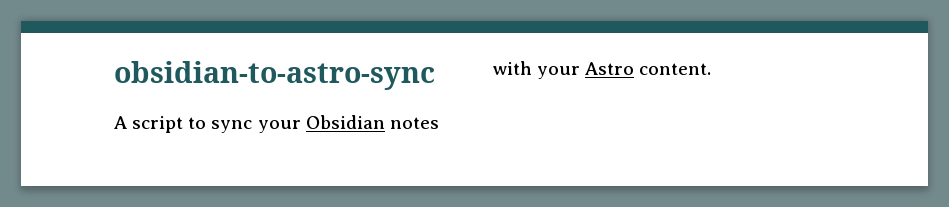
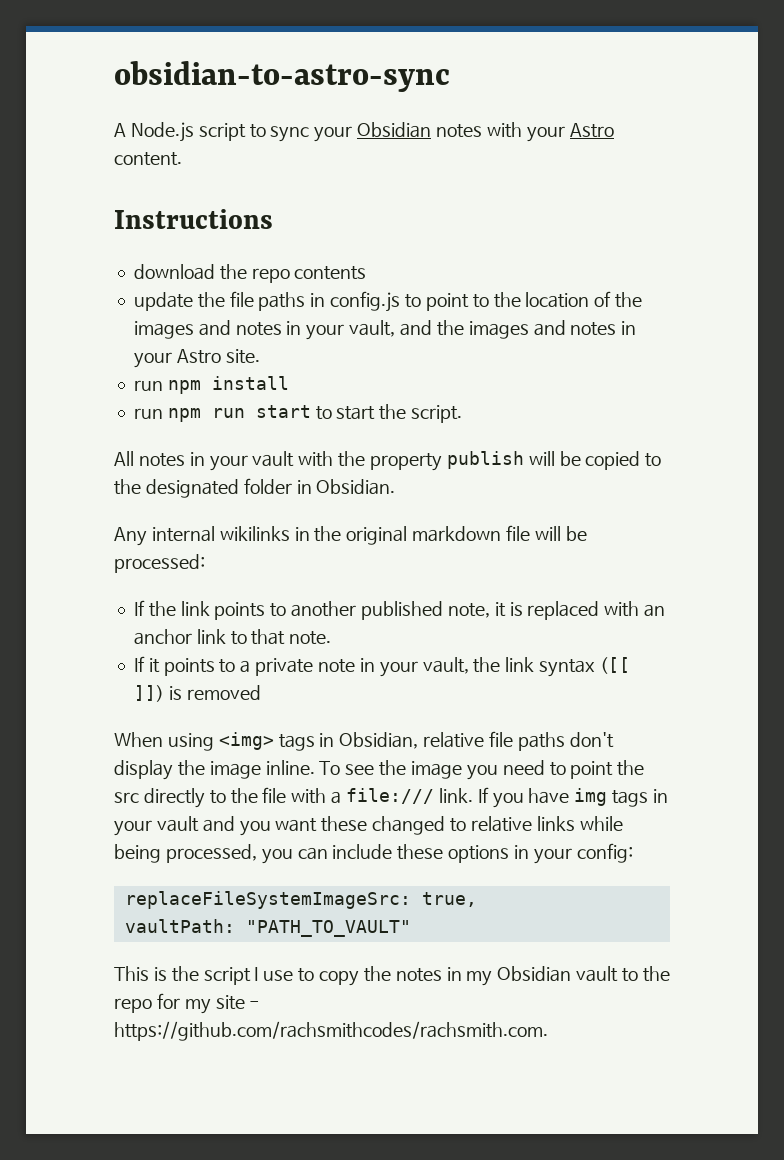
- A script to sync your Obsidian notes with your Astro content.
+ A Node.js script to sync your Obsidian notes with your Astro content.
+ Instructions
+ download the repo contents
+ update the file paths in config.js to point to the location of the images and notes in your vault, and the images and notes in your Astro site.
+ run npm install
+ run npm run start to start the script.
+ All notes in your vault with the property publish will be copied to the designated folder in Obsidian.
+ Any internal wikilinks in the original markdown file will be processed:
+ If the link points to another published note, it is replaced with an anchor link to that note.
+ If it points to a private note in your vault, the link syntax ([[ ]]) is removed
+ When using <img> tags in Obsidian, relative file paths don't display the image inline. To see the image you need to point the src directly to the file with a file:/// link. If you have img tags in your vault and you want these changed to relative links while being processed, you can include these options in your config:
+ replaceFileSystemImageSrc: true,
+ vaultPath: "PATH_TO_VAULT"
+ This is the script I use to copy the notes in my Obsidian vault to the repo for my site - https://github.com/rachsmithcodes/rachsmith.com.

